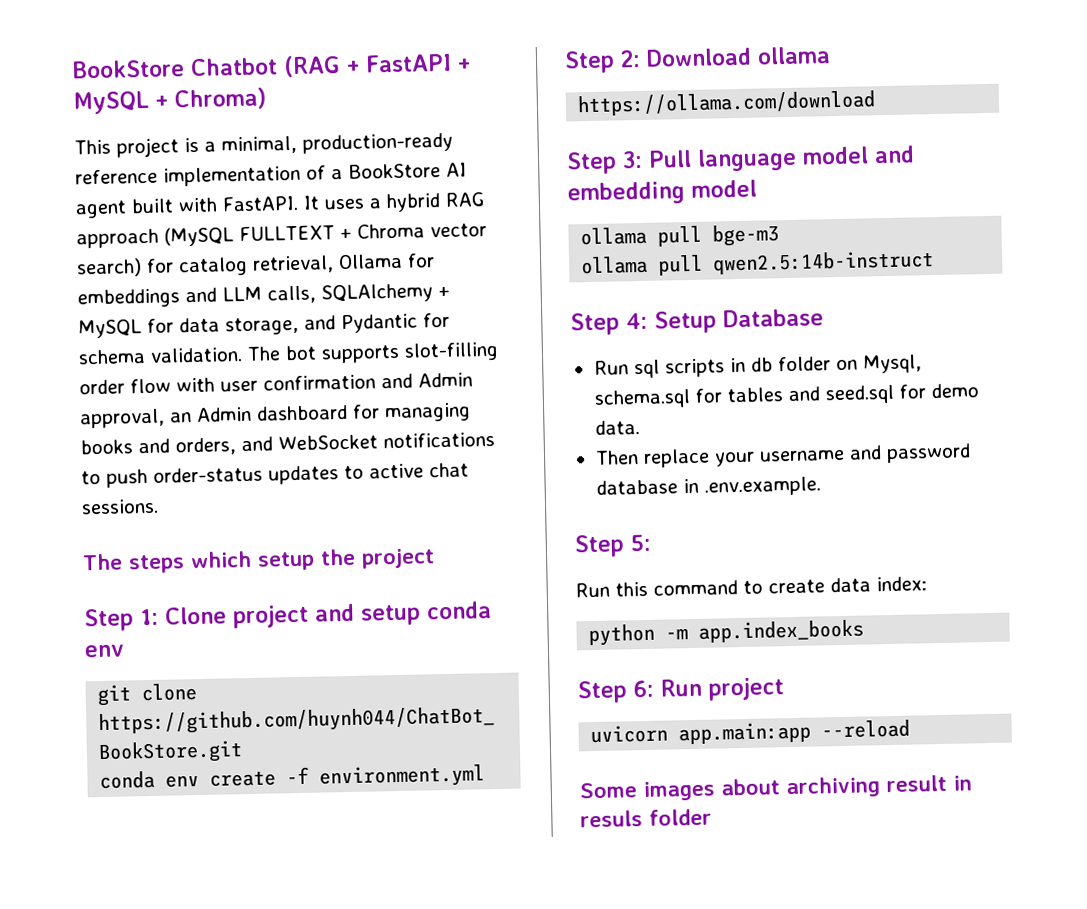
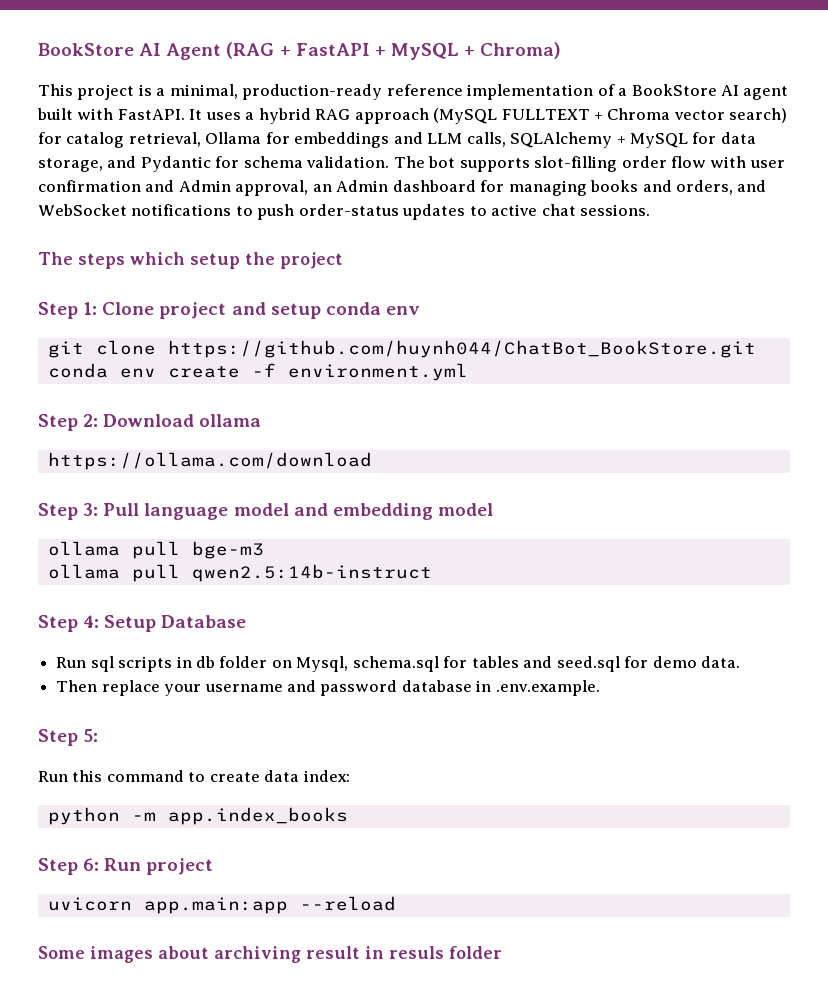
- BookStore Chatbot (RAG + FastAPI + MySQL + Chroma)
+ BookStore AI Agent (RAG + FastAPI + MySQL + Chroma)

